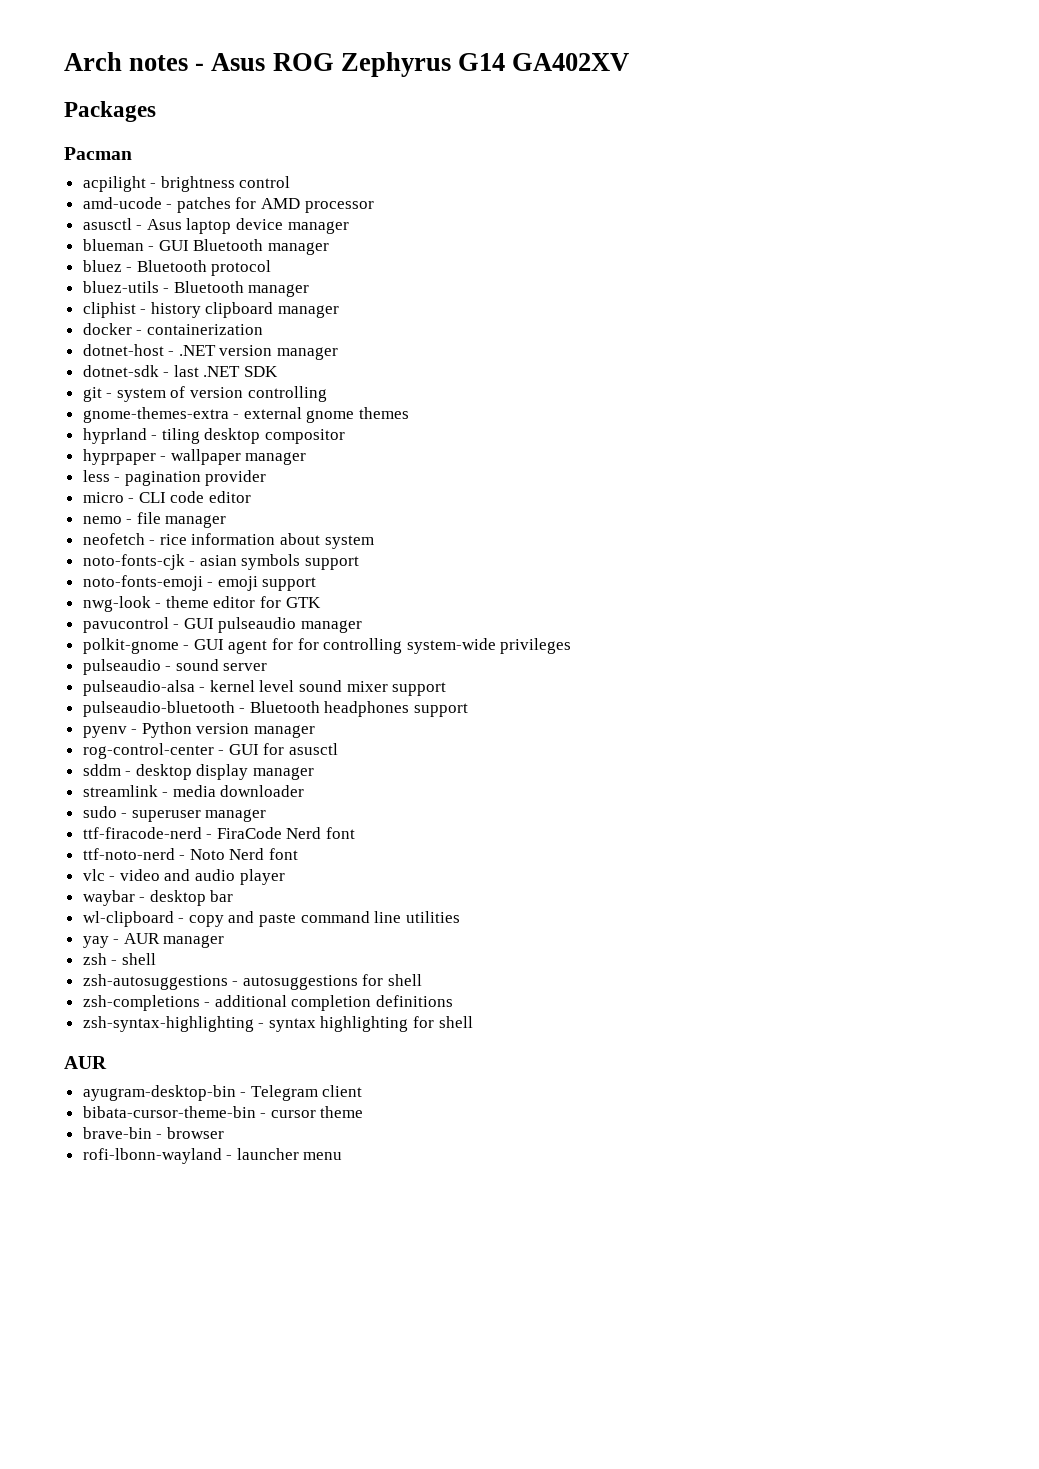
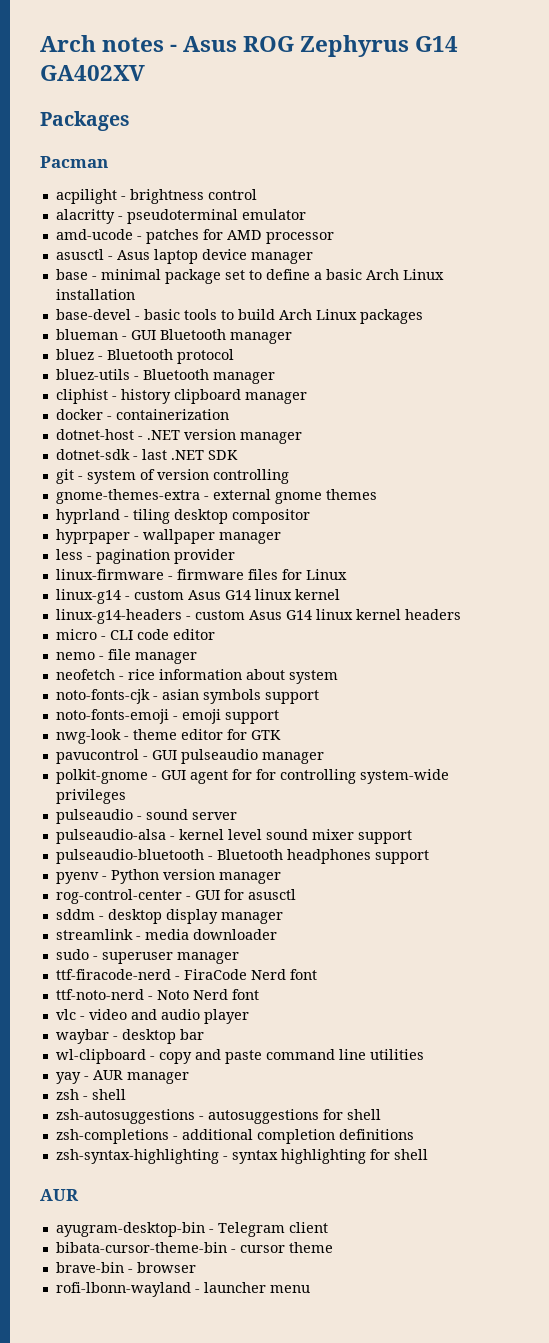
+ alacritty - pseudoterminal emulator
+ base - minimal package set to define a basic Arch Linux installation
+ base-devel - basic tools to build Arch Linux packages
+ linux-firmware - firmware files for Linux
+ linux-g14 - custom Asus G14 linux kernel
+ linux-g14-headers - custom Asus G14 linux kernel headers

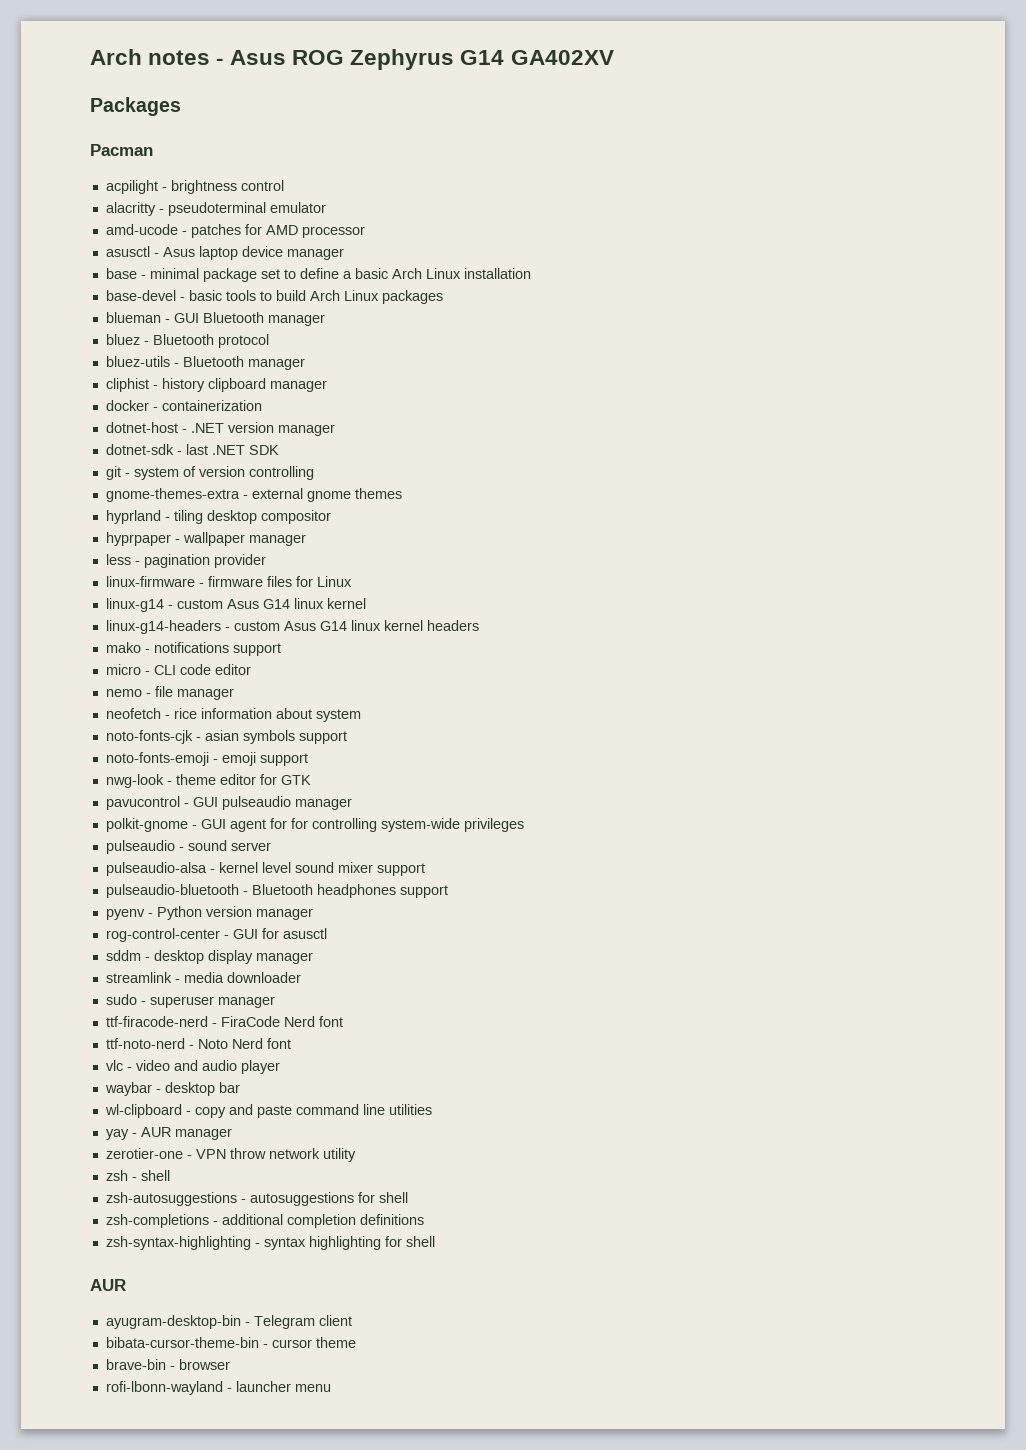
+ mako - notifications support
+ zerotier-one - VPN throw network utility

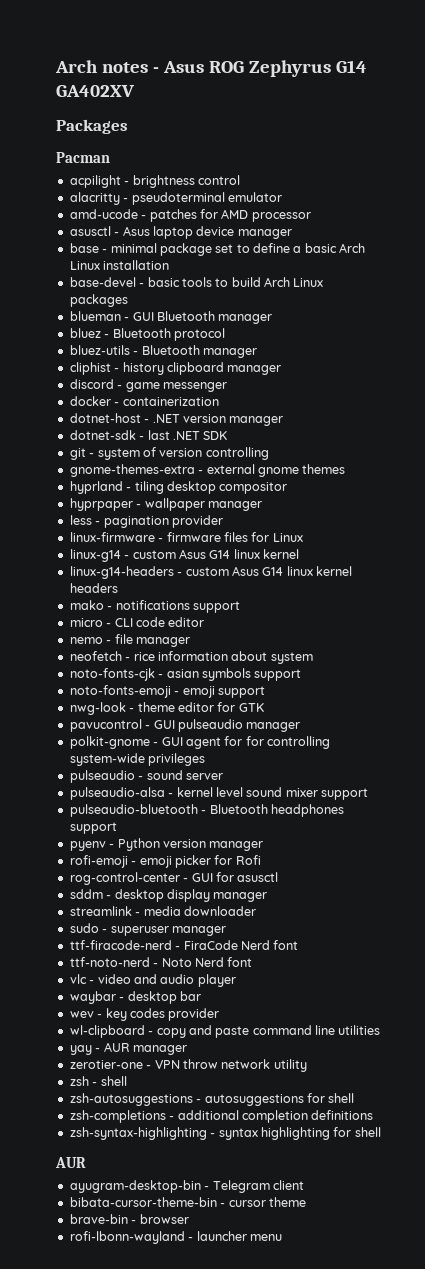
+ discord - game messenger
+ rofi-emoji - emoji picker for Rofi
+ wev - key codes provider

